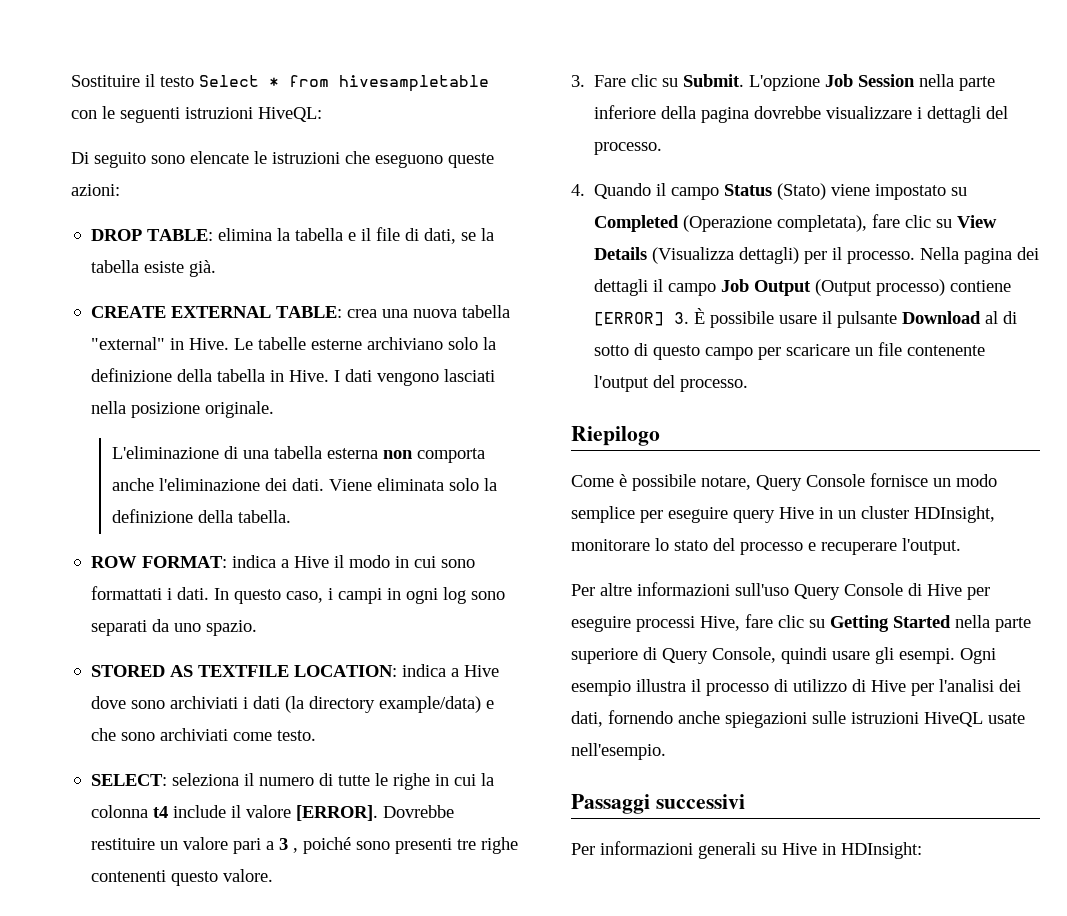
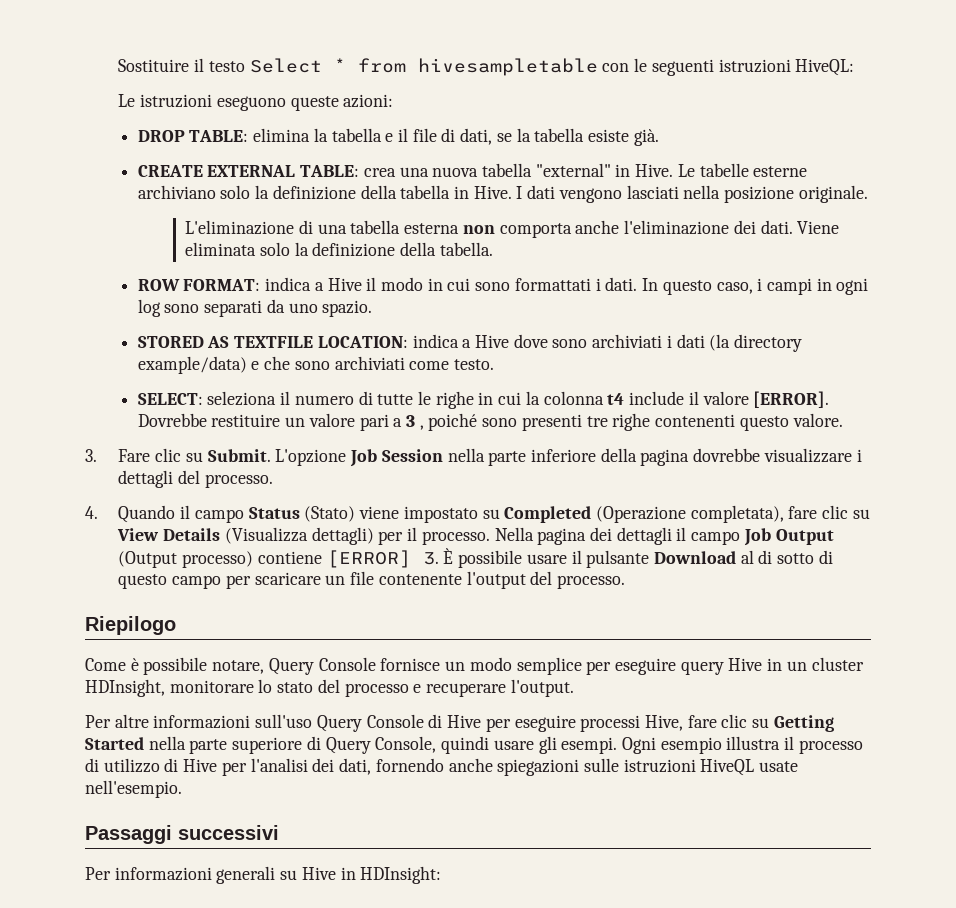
- Di seguito sono elencate le istruzioni che eseguono queste azioni:
+ Le istruzioni eseguono queste azioni:

